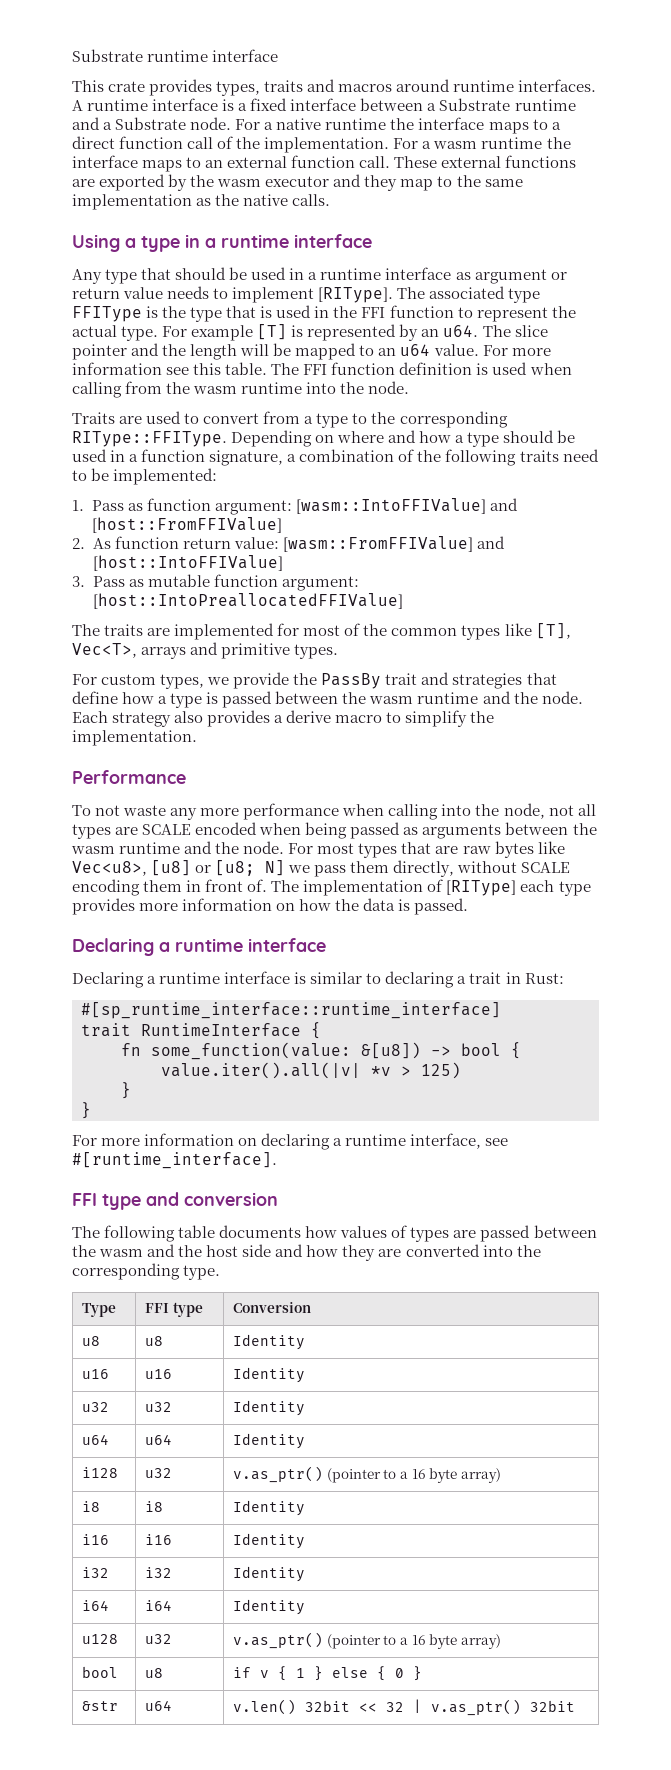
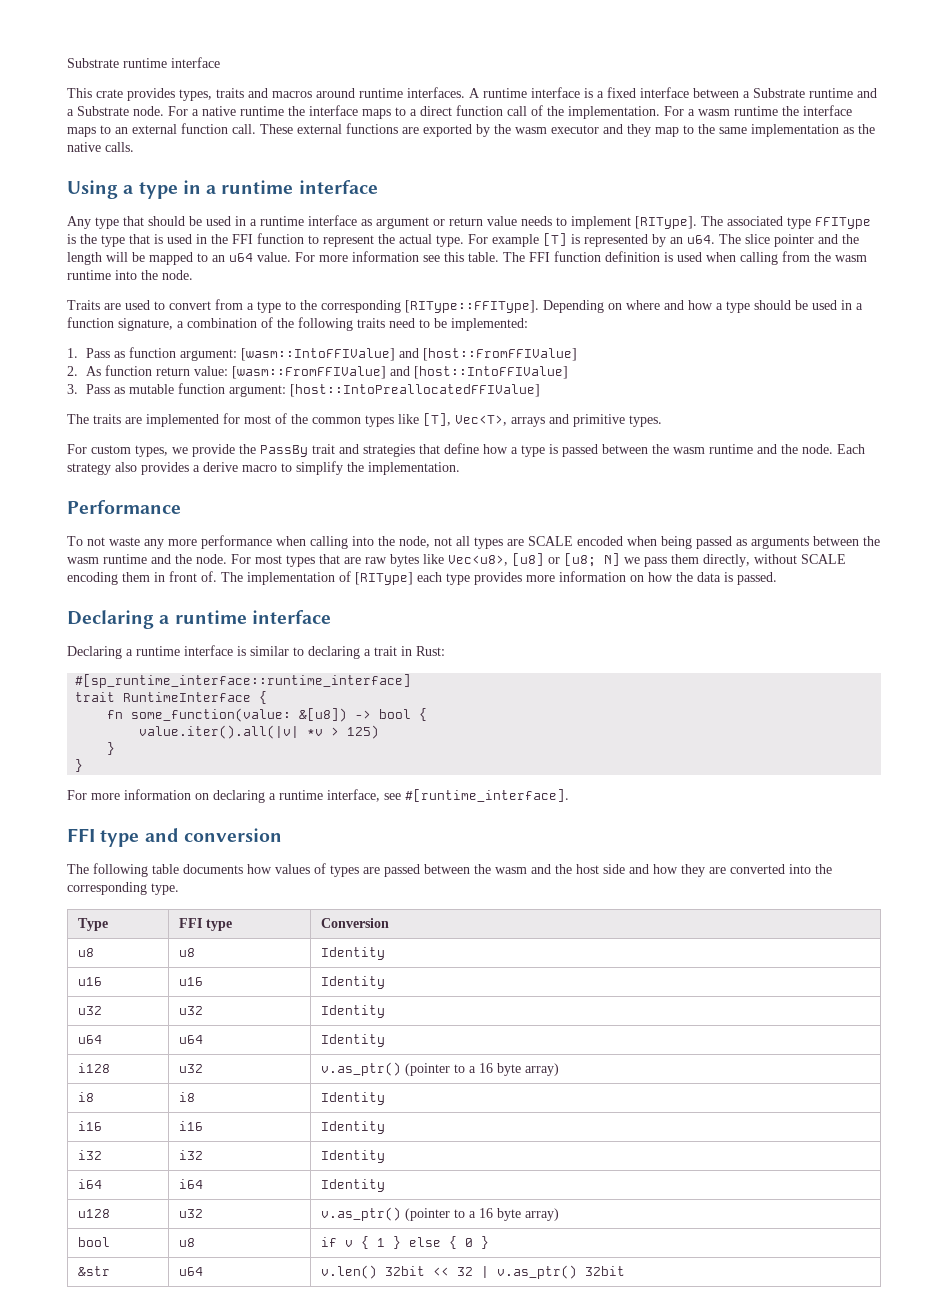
- Traits are used to convert from a type to the corresponding RIType::FFIType.
+ Traits are used to convert from a type to the corresponding [RIType::FFIType].

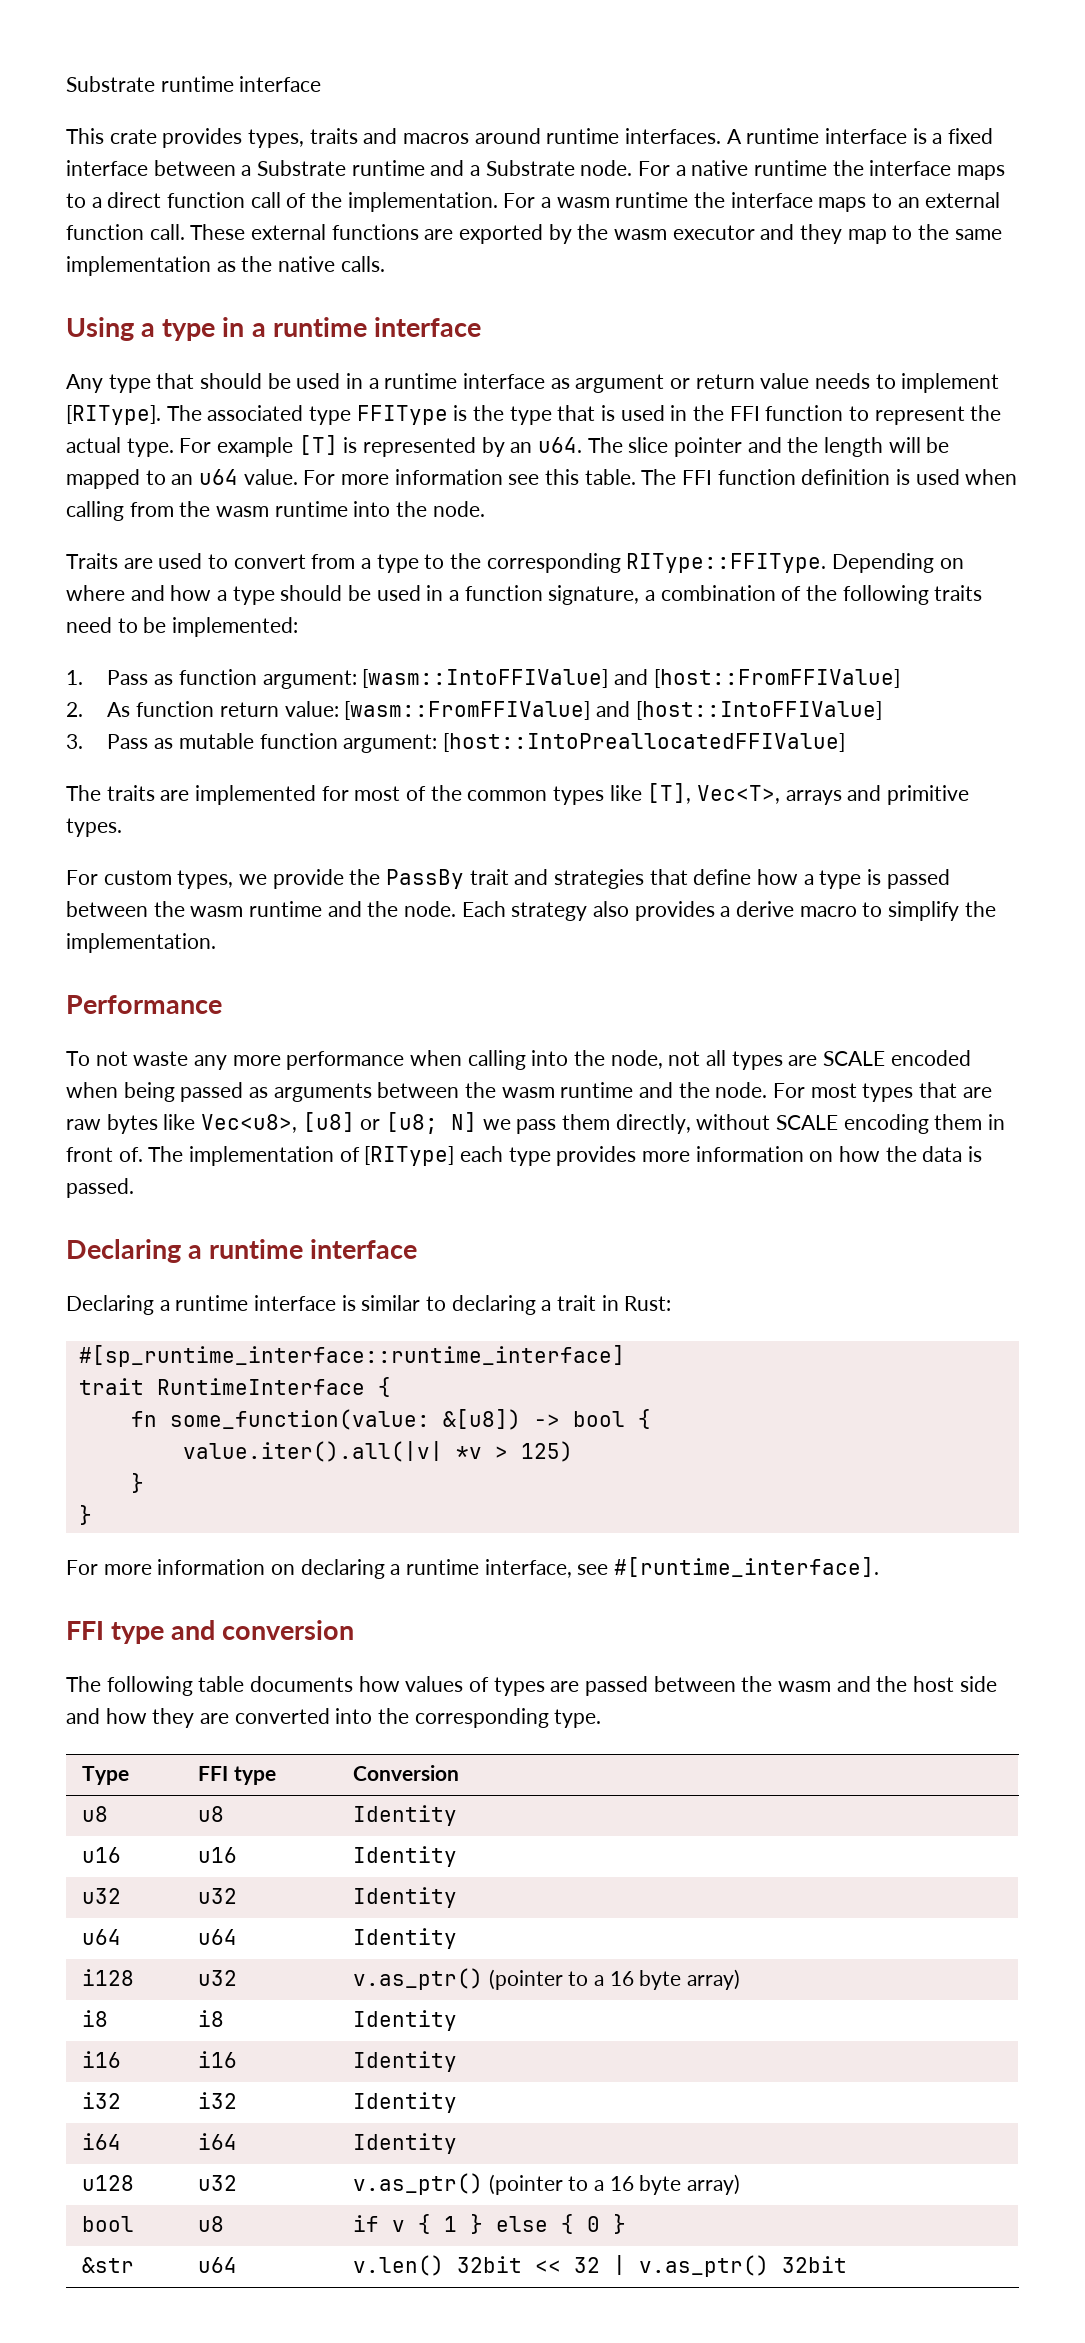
- Traits are used to convert from a type to the corresponding [RIType::FFIType].
+ Traits are used to convert from a type to the corresponding RIType::FFIType.

